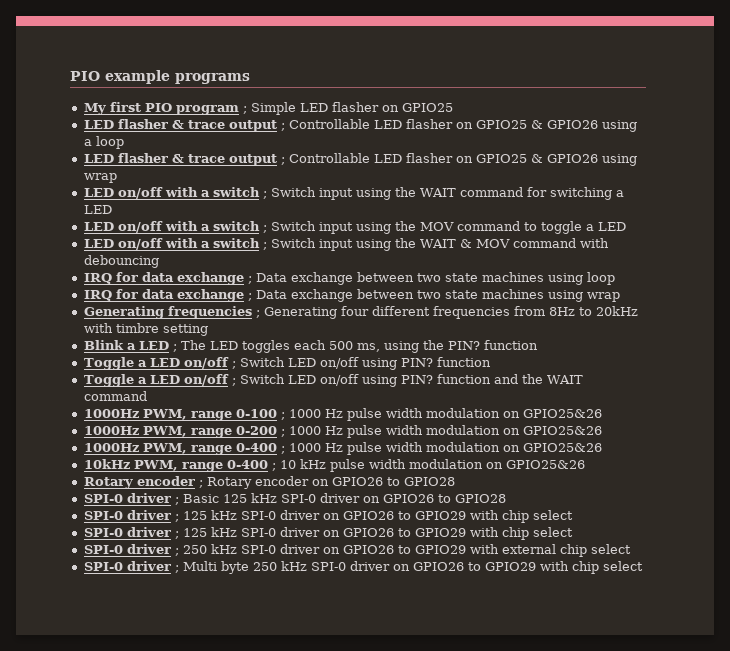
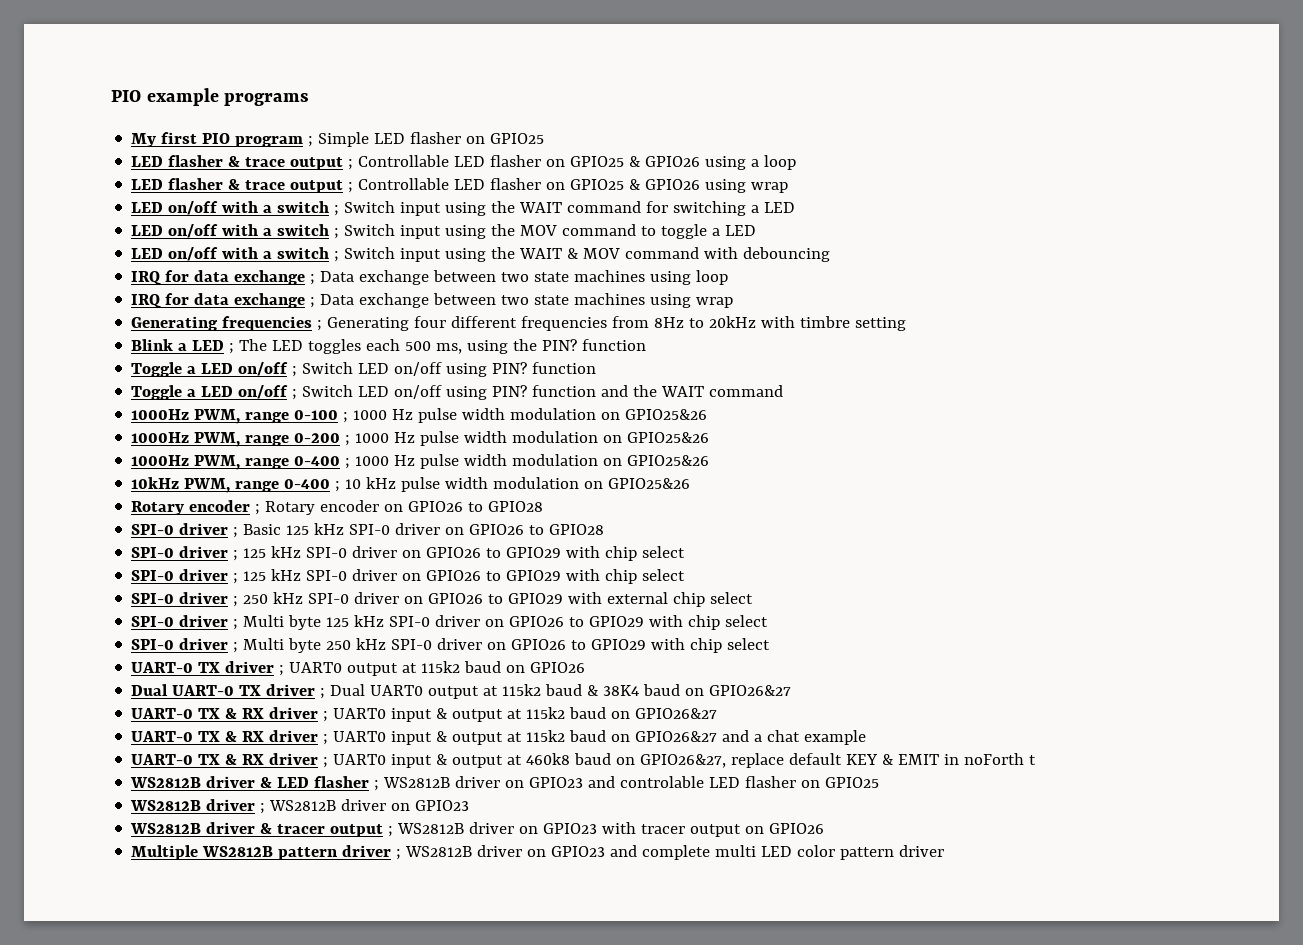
+ SPI-0 driver ; Multi byte 125 kHz SPI-0 driver on GPIO26 to GPIO29 with chip select
+ UART-0 TX driver ; UART0 output at 115k2 baud on GPIO26
+ Dual UART-0 TX driver ; Dual UART0 output at 115k2 baud & 38K4 baud on GPIO26&27
+ UART-0 TX & RX driver ; UART0 input & output at 115k2 baud on GPIO26&27
+ UART-0 TX & RX driver ; UART0 input & output at 115k2 baud on GPIO26&27 and a chat example
+ UART-0 TX & RX driver ; UART0 input & output at 460k8 baud on GPIO26&27, replace default KEY & EMIT in noForth t
+ WS2812B driver & LED flasher ; WS2812B driver on GPIO23 and controlable LED flasher on GPIO25
+ WS2812B driver ; WS2812B driver on GPIO23
+ WS2812B driver & tracer output ; WS2812B driver on GPIO23 with tracer output on GPIO26
+ Multiple WS2812B pattern driver ; WS2812B driver on GPIO23 and complete multi LED color pattern driver

